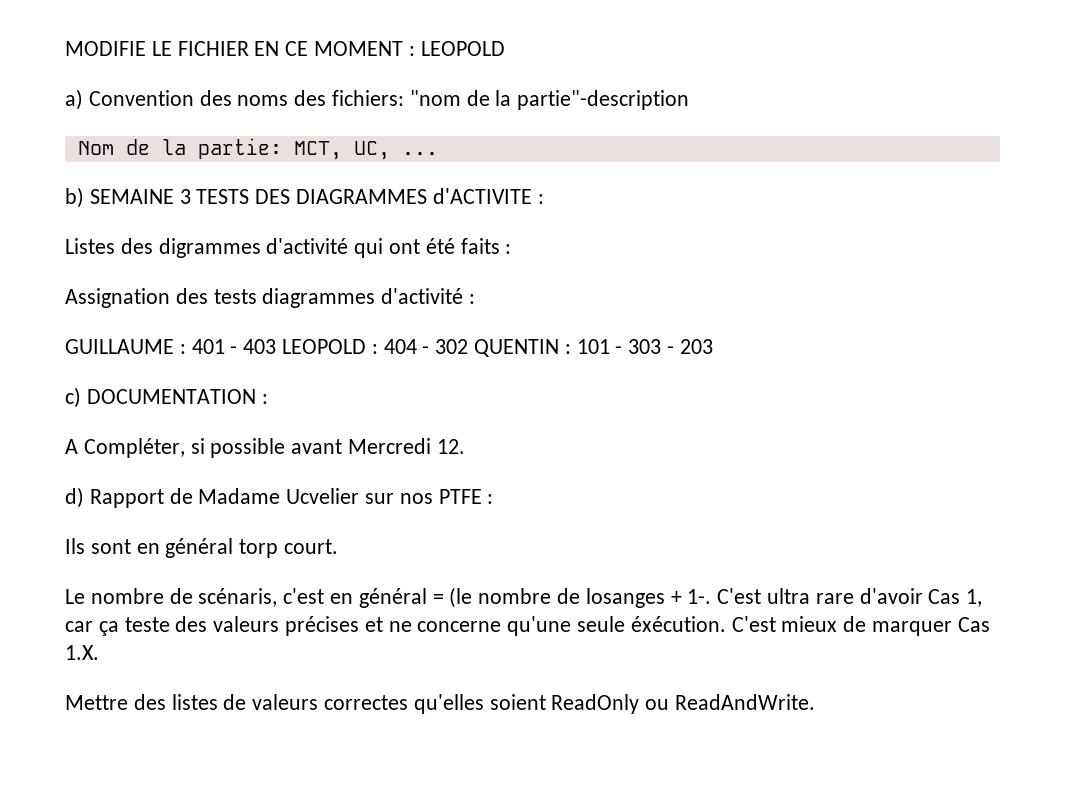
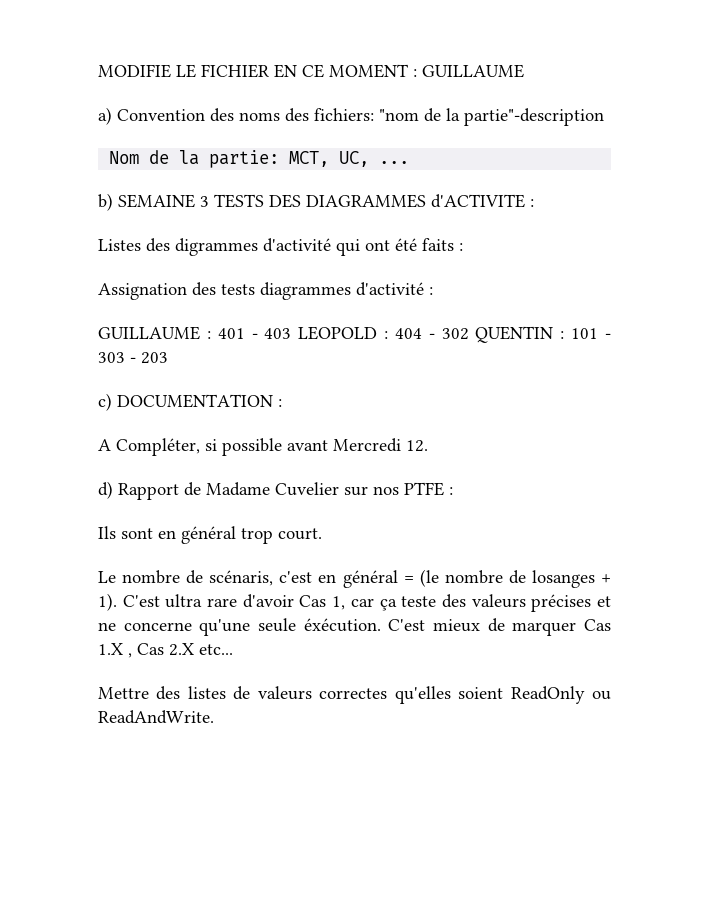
- MODIFIE LE FICHIER EN CE MOMENT : LEOPOLD
+ MODIFIE LE FICHIER EN CE MOMENT : GUILLAUME
- d) Rapport de Madame Ucvelier sur nos PTFE :
+ d) Rapport de Madame Cuvelier sur nos PTFE :
- Ils sont en général torp court.
+ Ils sont en général trop court.
- Le nombre de scénaris, c'est en général = (le nombre de losanges + 1-.
+ Le nombre de scénaris, c'est en général = (le nombre de losanges + 1).
- C'est mieux de marquer Cas 1.X.
+ C'est mieux de marquer Cas 1.X , Cas 2.X etc...

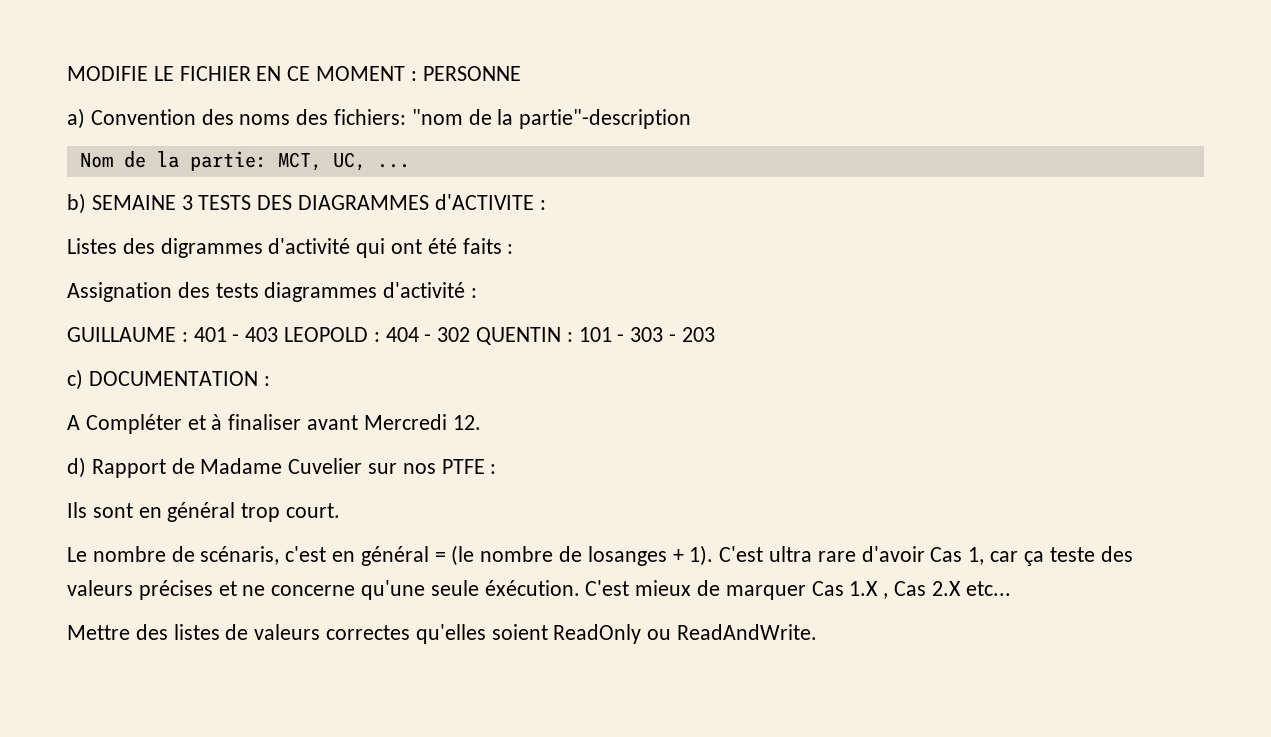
- MODIFIE LE FICHIER EN CE MOMENT : GUILLAUME
+ MODIFIE LE FICHIER EN CE MOMENT : PERSONNE
- A Compléter, si possible avant Mercredi 12.
+ A Compléter et à finaliser avant Mercredi 12.

